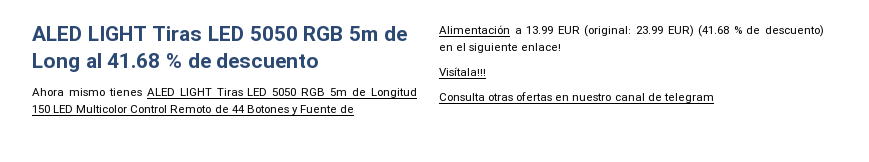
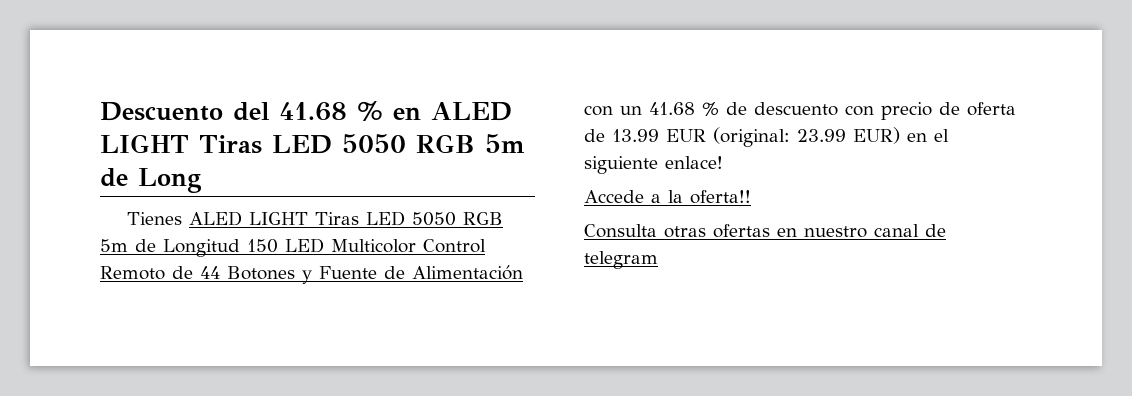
- ALED LIGHT Tiras LED 5050 RGB 5m de Long al 41.68 % de descuento
- Ahora mismo tienes ALED LIGHT Tiras LED 5050 RGB 5m de Longitud 150 LED Multicolor Control Remoto de 44 Botones y Fuente de Alimentación a 13.99 EUR (original: 23.99 EUR) (41.68 % de descuento) en el siguiente enlace!
+ Descuento del 41.68 % en ALED LIGHT Tiras LED 5050 RGB 5m de Long
+ Tienes ALED LIGHT Tiras LED 5050 RGB 5m de Longitud 150 LED Multicolor Control Remoto de 44 Botones y Fuente de Alimentación con un 41.68 % de descuento con precio de oferta de 13.99 EUR (original: 23.99 EUR) en el siguiente enlace!
- Visítala!!!
+ Accede a la oferta!!

